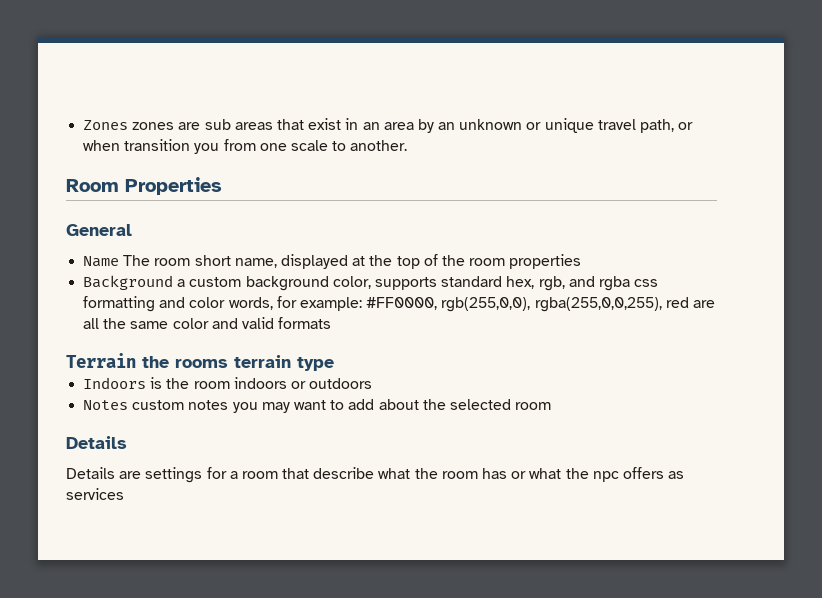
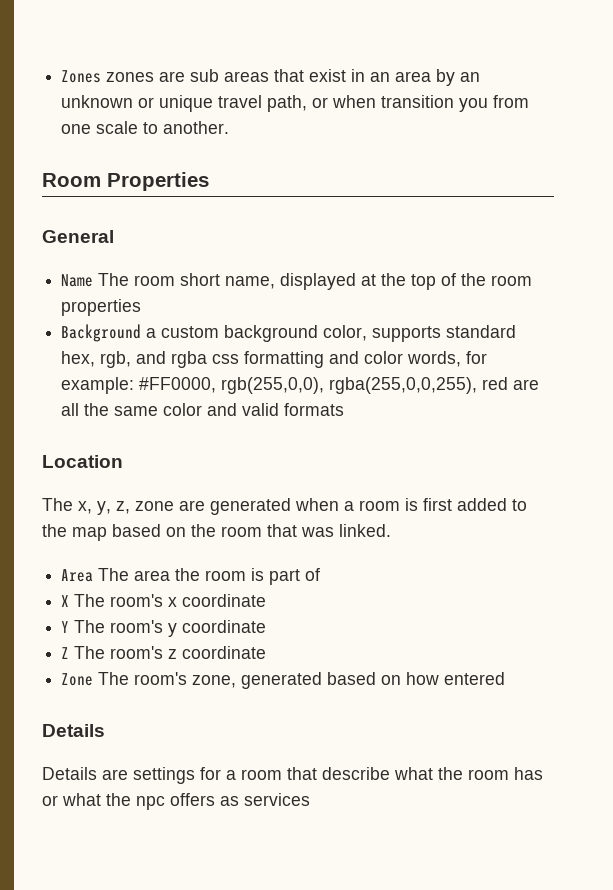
- Terrain the rooms terrain type
- Indoors is the room indoors or outdoors
- Notes custom notes you may want to add about the selected room
+ Location
+ The x, y, z, zone are generated when a room is first added to the map based on the room that was linked.
+ Area The area the room is part of
+ X The room's x coordinate
+ Y The room's y coordinate
+ Z The room's z coordinate
+ Zone The room's zone, generated based on how entered

